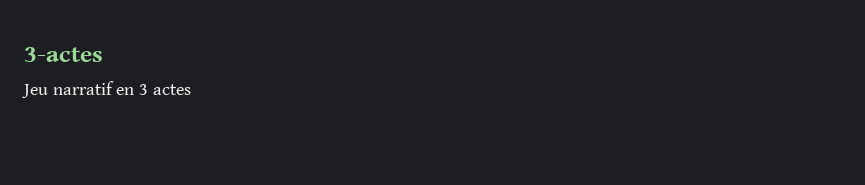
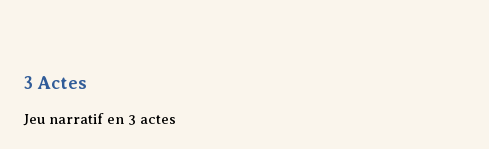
- 3-actes
+ 3 Actes

